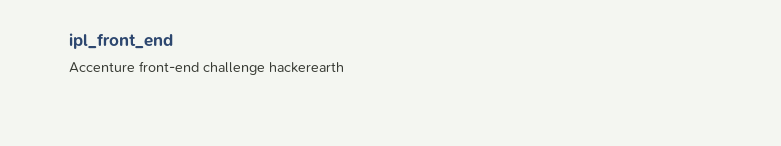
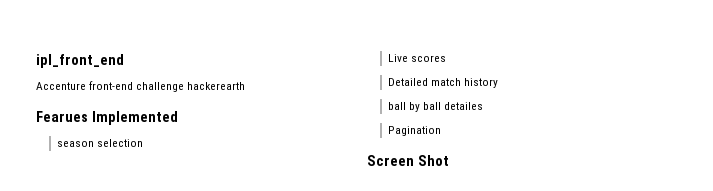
+ Fearues Implemented
+ season selection
+ Live scores
+ Detailed match history
+ ball by ball detailes
+ Pagination
+ Screen Shot

